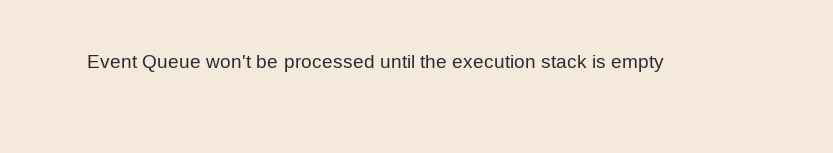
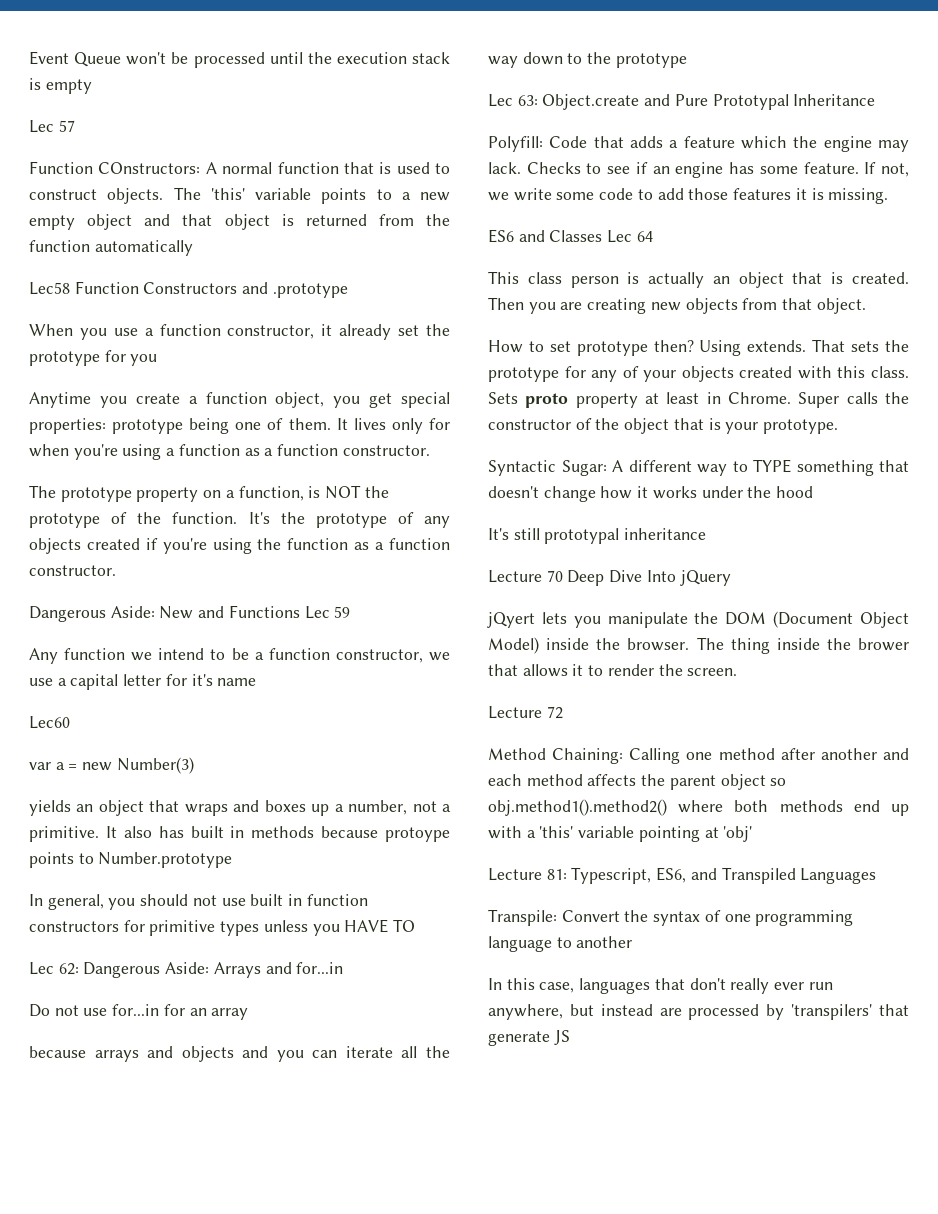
+ Lec 57
+ Function COnstructors: A normal function that is used to construct objects. The 'this' variable points to a new empty object and that object is returned from the function automatically
+ Lec58 Function Constructors and .prototype
+ When you use a function constructor, it already set the prototype for you
+ Anytime you create a function object, you get special properties: prototype being one of them. It lives only for when you're using a function as a function constructor.
+ The prototype property on a function, is NOT the prototype of the function. It's the prototype of any objects created if you're using the function as a function constructor.
+ Dangerous Aside: New and Functions Lec 59
+ Any function we intend to be a function constructor, we use a capital letter for it's name
+ Lec60
+ var a = new Number(3)
+ yields an object that wraps and boxes up a number, not a primitive. It also has built in methods because protoype points to Number.prototype
+ In general, you should not use built in function constructors for primitive types unless you HAVE TO
+ Lec 62: Dangerous Aside: Arrays and for...in
+ Do not use for...in for an array
+ because arrays and objects and you can iterate all the way down to the prototype
+ Lec 63: Object.create and Pure Prototypal Inheritance
+ Polyfill: Code that adds a feature which the engine may lack. Checks to see if an engine has some feature. If not, we write some code to add those features it is missing.
+ ES6 and Classes Lec 64
+ This class person is actually an object that is created. Then you are creating new objects from that object.
+ How to set prototype then? Using extends. That sets the prototype for any of your objects created with this class. Sets proto property at least in Chrome. Super calls the constructor of the object that is your prototype.
+ Syntactic Sugar: A different way to TYPE something that doesn't change how it works under the hood
+ It's still prototypal inheritance
+ Lecture 70 Deep Dive Into jQuery
+ jQyert lets you manipulate the DOM (Document Object Model) inside the browser. The thing inside the brower that allows it to render the screen.
+ Lecture 72
+ Method Chaining: Calling one method after another and each method affects the parent object so obj.method1().method2() where both methods end up with a 'this' variable pointing at 'obj'
+ Lecture 81: Typescript, ES6, and Transpiled Languages
+ Transpile: Convert the syntax of one programming language to another
+ In this case, languages that don't really ever run anywhere, but instead are processed by 'transpilers' that generate JS

